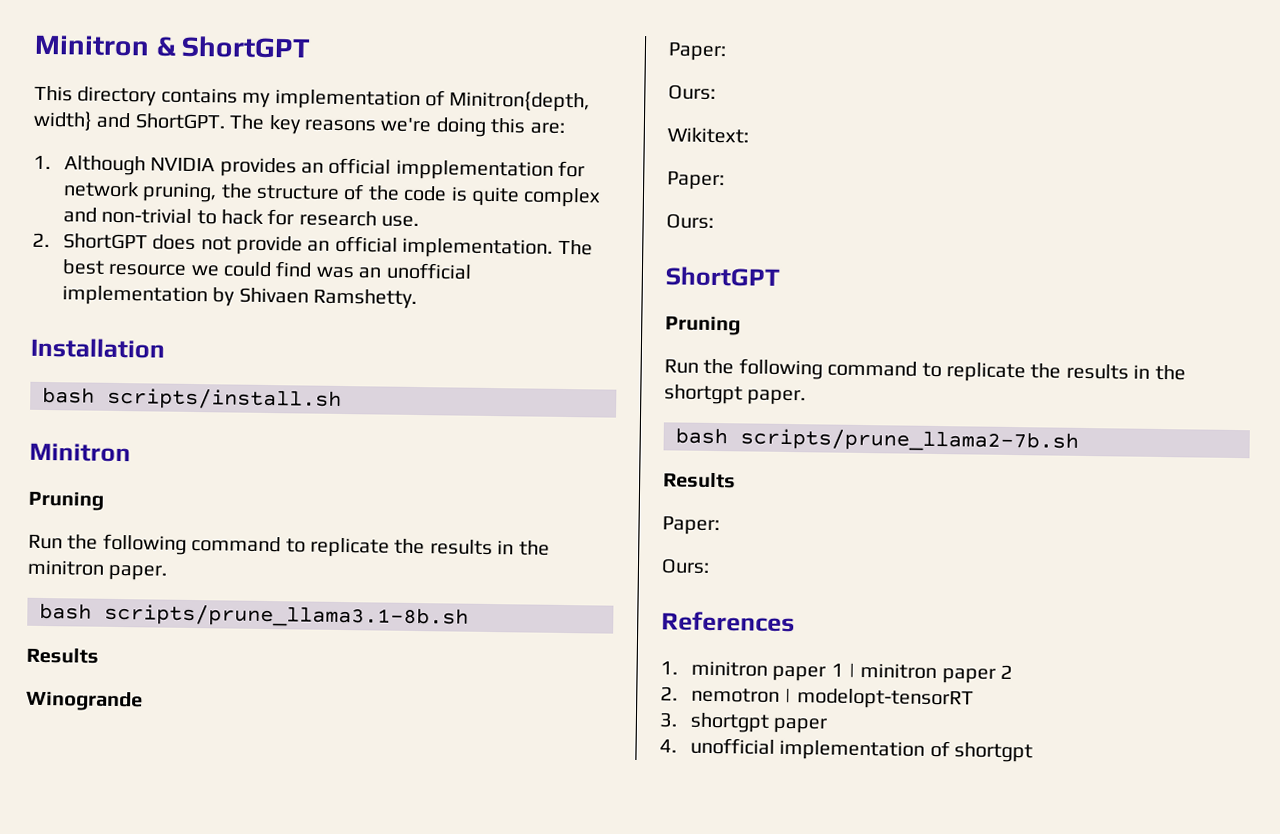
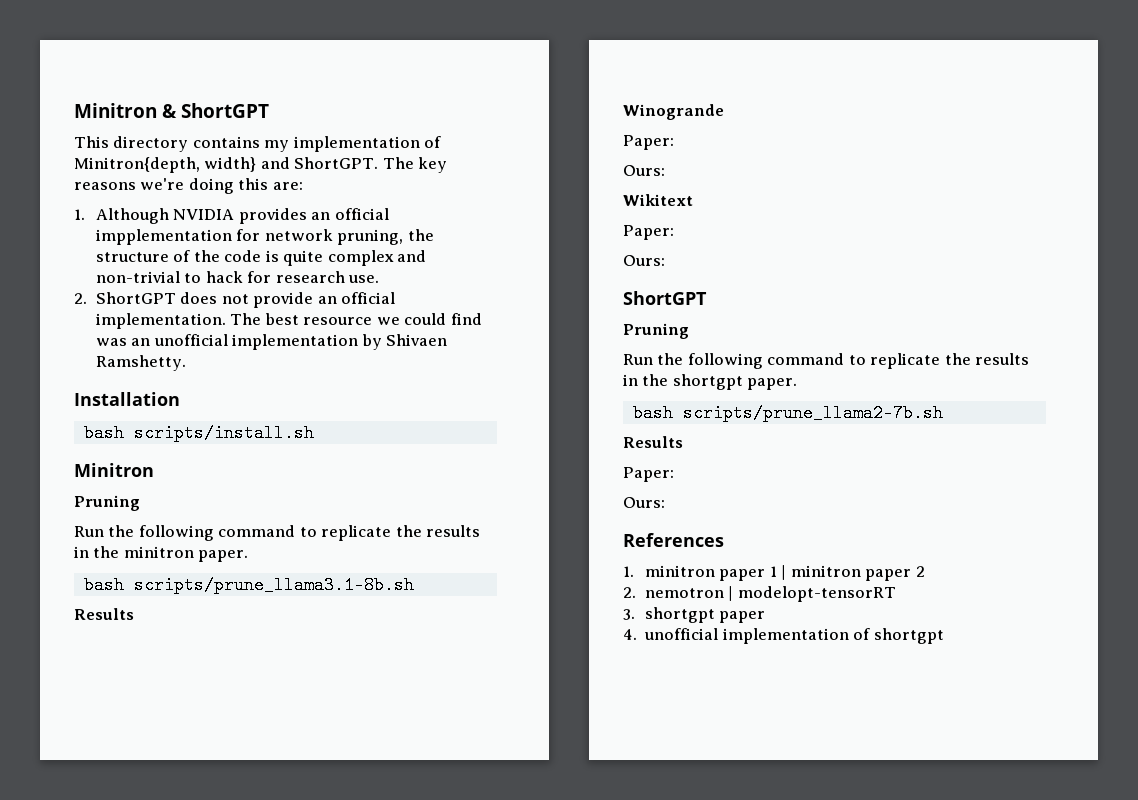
- Wikitext:
+ Wikitext

